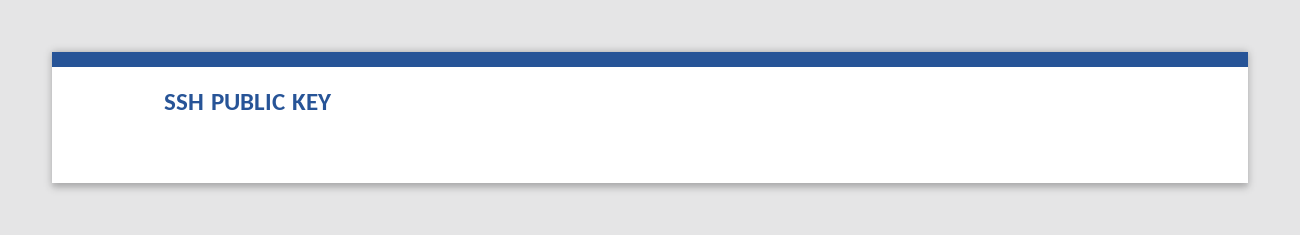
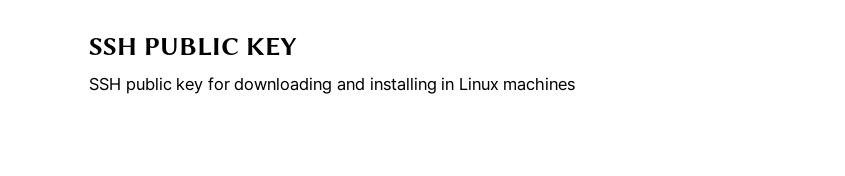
+ SSH public key for downloading and installing in Linux machines

